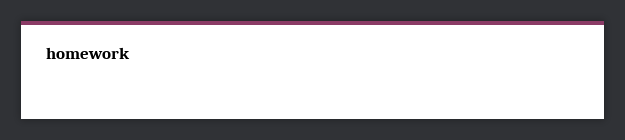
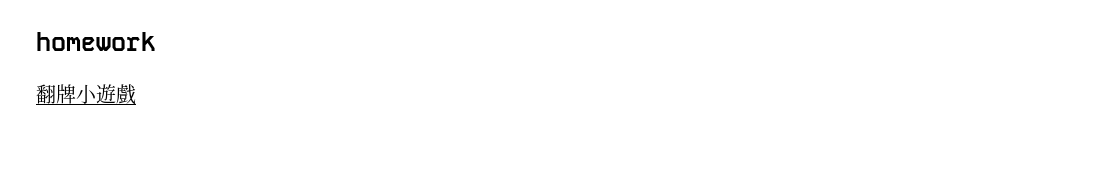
+ 翻牌小遊戲

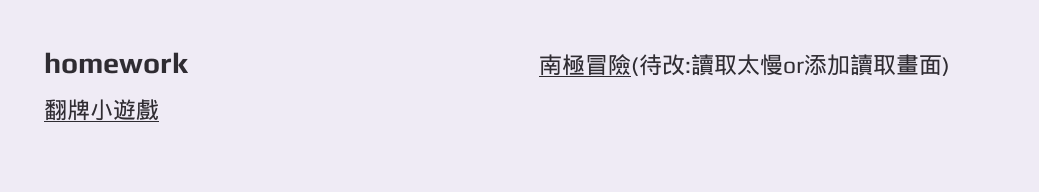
+ 南極冒險(待改:讀取太慢or添加讀取畫面)

